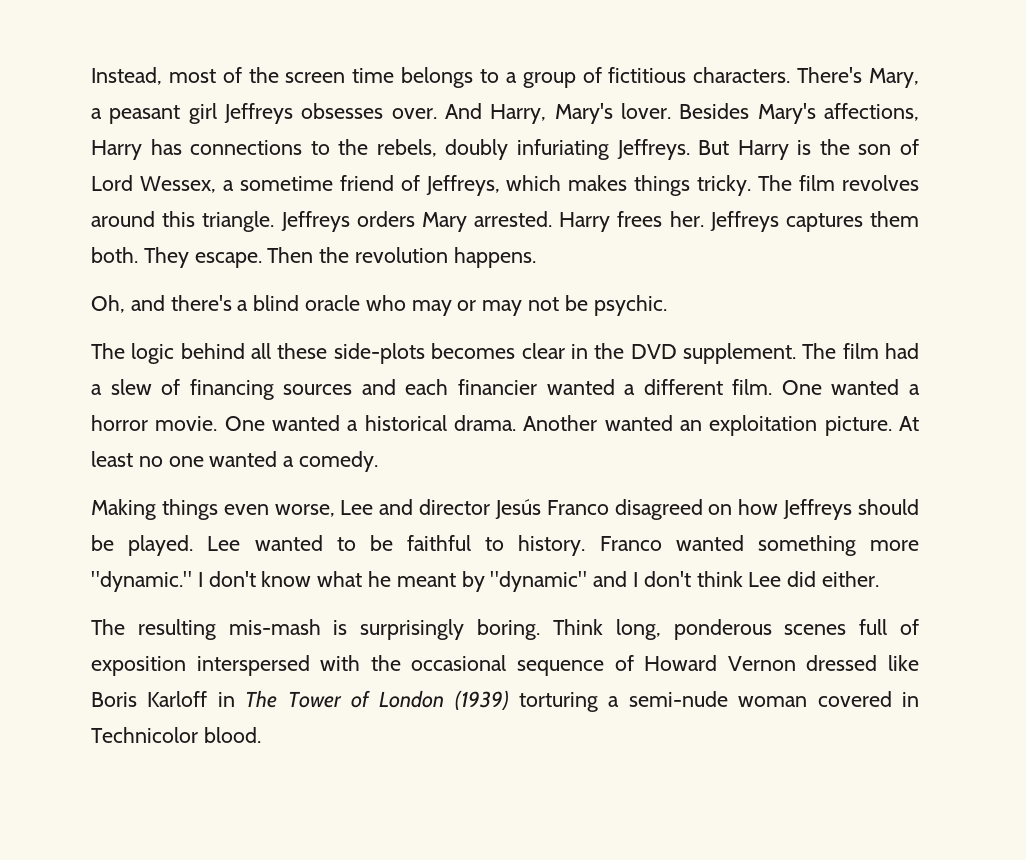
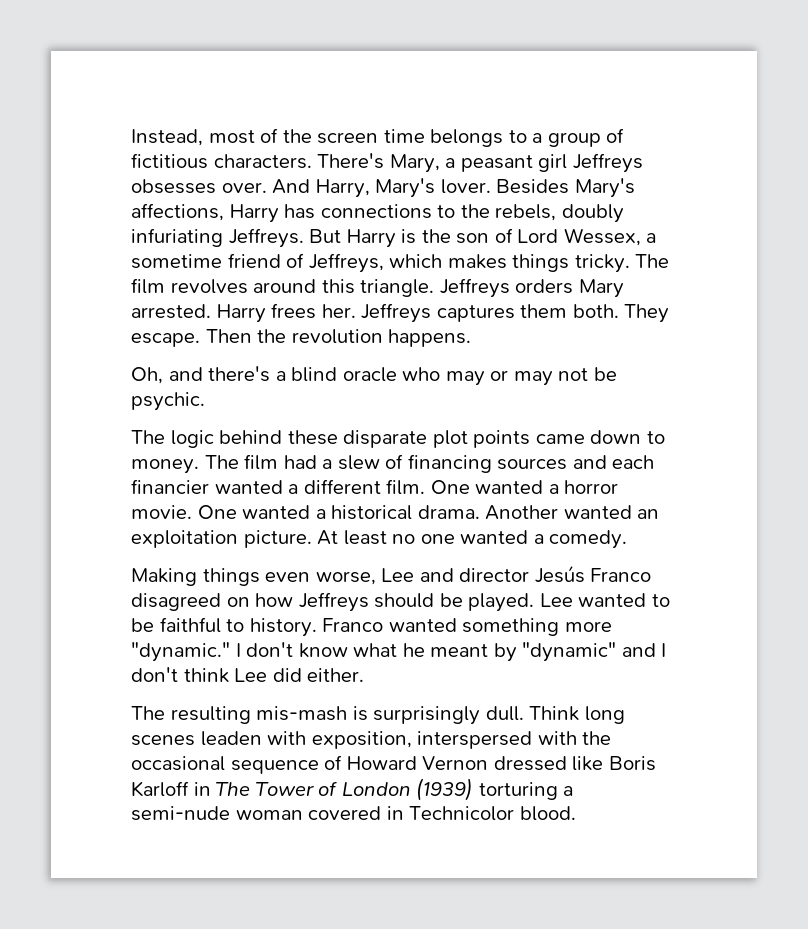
- The logic behind all these side-plots becomes clear in the DVD supplement.
+ The logic behind these disparate plot points came down to money.
- The resulting mis-mash is surprisingly boring. Think long, ponderous scenes full of exposition interspersed with the occasional sequence of Howard Vernon dressed like Boris Karloff in The Tower of London (1939) torturing a semi-nude woman covered in Technicolor blood.
+ The resulting mis-mash is surprisingly dull. Think long scenes leaden with exposition, interspersed with the occasional sequence of Howard Vernon dressed like Boris Karloff in The Tower of London (1939) torturing a semi-nude woman covered in Technicolor blood.

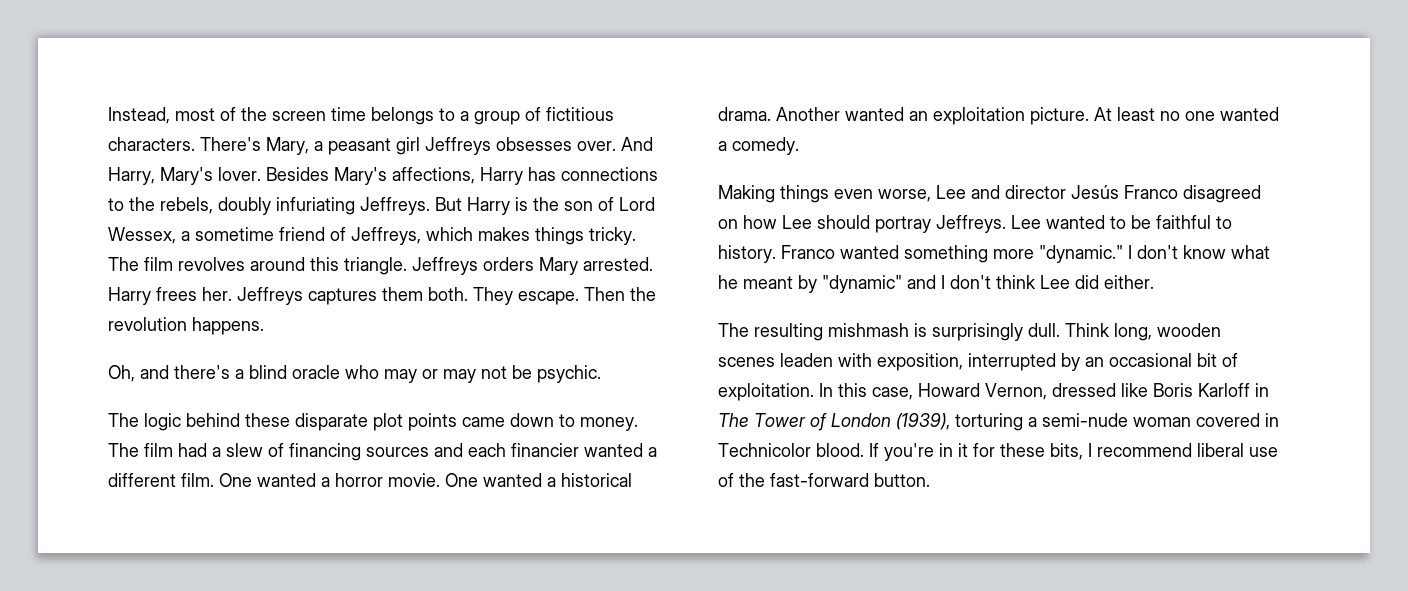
- Making things even worse, Lee and director Jesús Franco disagreed on how Jeffreys should be played.
+ Making things even worse, Lee and director Jesús Franco disagreed on how Lee should portray Jeffreys.
- The resulting mis-mash is surprisingly dull.
+ The resulting mishmash is surprisingly dull.
- Think long scenes leaden with exposition, interspersed with the occasional sequence of Howard Vernon dressed like Boris Karloff in The Tower of London (1939) torturing a semi-nude woman covered in Technicolor blood.
+ Think long, wooden scenes leaden with exposition, interrupted by an occasional bit of exploitation. In this case, Howard Vernon, dressed like Boris Karloff in The Tower of London (1939), torturing a semi-nude woman covered in Technicolor blood.
+ If you're in it for these bits, I recommend liberal use of the fast-forward button.

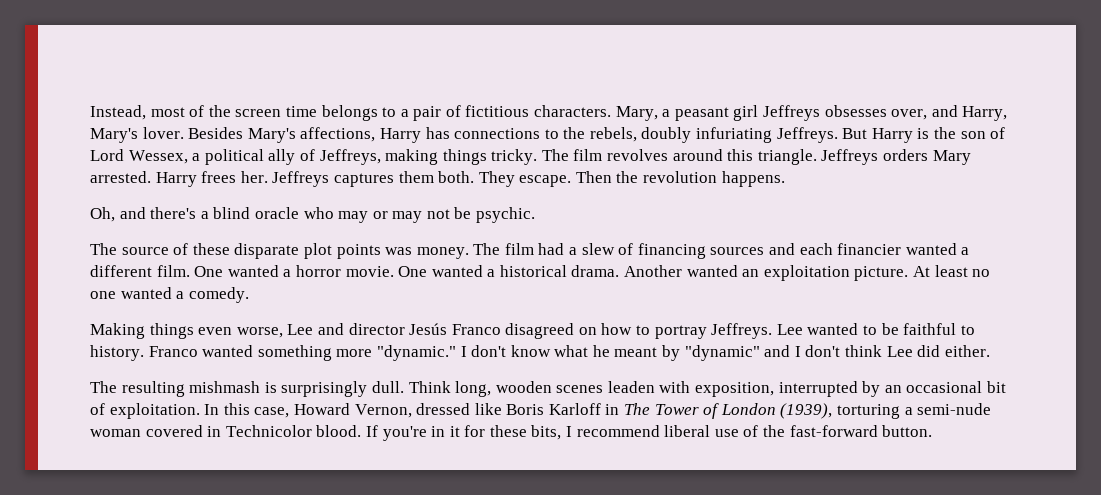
- Instead, most of the screen time belongs to a group of fictitious characters.
+ Instead, most of the screen time belongs to a pair of fictitious characters.
- There's Mary, a peasant girl Jeffreys obsesses over. And Harry, Mary's lover.
+ Mary, a peasant girl Jeffreys obsesses over, and Harry, Mary's lover.
- But Harry is the son of Lord Wessex, a sometime friend of Jeffreys, which makes things tricky.
+ But Harry is the son of Lord Wessex, a political ally of Jeffreys, making things tricky.
- The logic behind these disparate plot points came down to money.
+ The source of these disparate plot points was money.
- Making things even worse, Lee and director Jesús Franco disagreed on how Lee should portray Jeffreys.
+ Making things even worse, Lee and director Jesús Franco disagreed on how to portray Jeffreys.

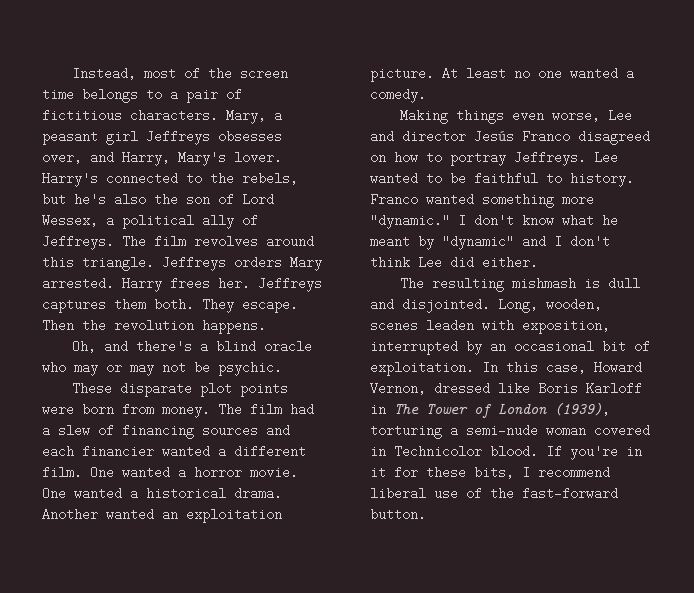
- Besides Mary's affections, Harry has connections to the rebels, doubly infuriating Jeffreys. But Harry is the son of Lord Wessex, a political ally of Jeffreys, making things tricky.
+ Harry's connected to the rebels, but he's also the son of Lord Wessex, a political ally of Jeffreys.
- The source of these disparate plot points was money.
+ These disparate plot points were born from money.
- The resulting mishmash is surprisingly dull. Think long, wooden scenes leaden with exposition, interrupted by an occasional bit of exploitation.
+ The resulting mishmash is dull and disjointed. Long, wooden, scenes leaden with exposition, interrupted by an occasional bit of exploitation.

